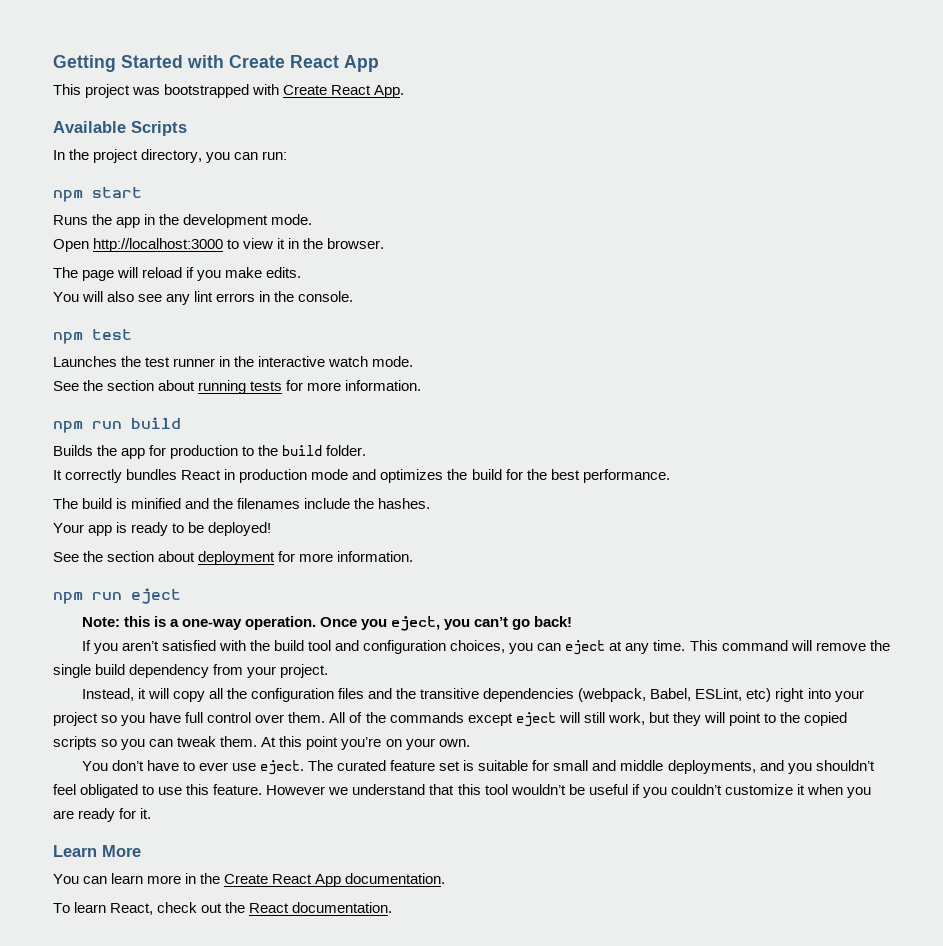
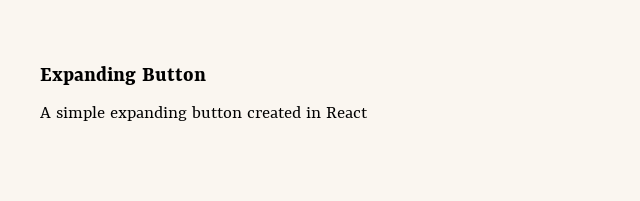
- Getting Started with Create React App
- This project was bootstrapped with Create React App.
- Available Scripts
- In the project directory, you can run:
- npm start
- Runs the app in the development mode.
- Open http://localhost:3000 to view it in the browser.
- The page will reload if you make edits.
- You will also see any lint errors in the console.
- npm test
- Launches the test runner in the interactive watch mode.
- See the section about running tests for more information.
- npm run build
- Builds the app for production to the build folder.
- It correctly bundles React in production mode and optimizes the build for the best performance.
- The build is minified and the filenames include the hashes.
- Your app is ready to be deployed!
- See the section about deployment for more information.
- npm run eject
- Note: this is a one-way operation. Once you eject, you can’t go back!
- If you aren’t satisfied with the build tool and configuration choices, you can eject at any time. This command will remove the single build dependency from your project.
- Instead, it will copy all the configuration files and the transitive dependencies (webpack, Babel, ESLint, etc) right into your project so you have full control over them. All of the commands except eject will still work, but they will point to the copied scripts so you can tweak them. At this point you’re on your own.
- You don’t have to ever use eject. The curated feature set is suitable for small and middle deployments, and you shouldn’t feel obligated to use this feature. However we understand that this tool wouldn’t be useful if you couldn’t customize it when you are ready for it.
- Learn More
- You can learn more in the Create React App documentation.
- To learn React, check out the React documentation.
+ Expanding Button
+ A simple expanding button created in React

